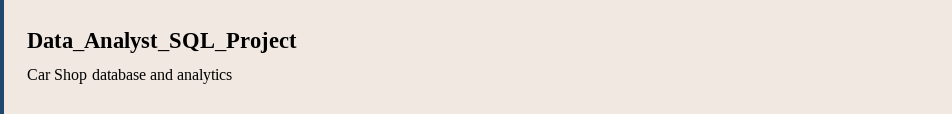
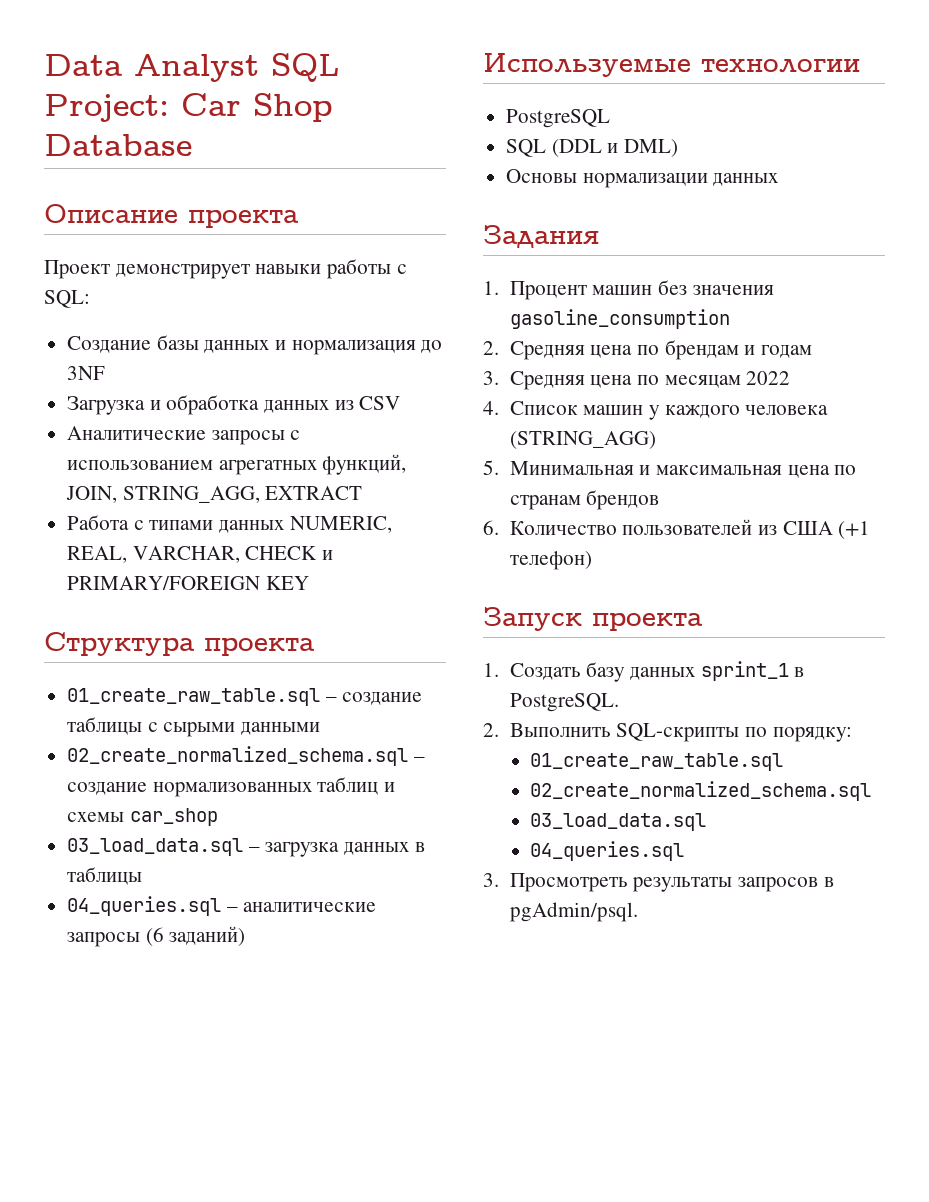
- Data_Analyst_SQL_Project
- Car Shop database and analytics
+ Data Analyst SQL Project: Car Shop Database
+ Описание проекта
+ Проект демонстрирует навыки работы с SQL:
+ Создание базы данных и нормализация до 3NF
+ Загрузка и обработка данных из CSV
+ Аналитические запросы с использованием агрегатных функций, JOIN, STRING_AGG, EXTRACT
+ Работа с типами данных NUMERIC, REAL, VARCHAR, CHECK и PRIMARY/FOREIGN KEY
+ Структура проекта
+ 01_create_raw_table.sql – создание таблицы с сырыми данными
+ 02_create_normalized_schema.sql – создание нормализованных таблиц и схемы car_shop
+ 03_load_data.sql – загрузка данных в таблицы
+ 04_queries.sql – аналитические запросы (6 заданий)
+ Используемые технологии
+ PostgreSQL
+ SQL (DDL и DML)
+ Основы нормализации данных
+ Задания
+ 1. Процент машин без значения gasoline_consumption
+ 2. Средняя цена по брендам и годам
+ 3. Средняя цена по месяцам 2022
+ 4. Список машин у каждого человека (STRING_AGG)
+ 5. Минимальная и максимальная цена по странам брендов
+ 6. Количество пользователей из США (+1 телефон)
+ Запуск проекта
+ 1. Создать базу данных sprint_1 в PostgreSQL.
+ 2. Выполнить SQL-скрипты по порядку:
+ 01_create_raw_table.sql
+ 02_create_normalized_schema.sql
+ 03_load_data.sql
+ 04_queries.sql
+ 3. Просмотреть результаты запросов в pgAdmin/psql.

